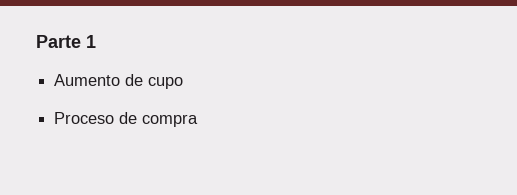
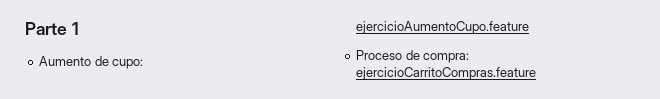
- Aumento de cupo
+ Aumento de cupo: ejercicioAumentoCupo.feature
- Proceso de compra
+ Proceso de compra: ejercicioCarritoCompras.feature

